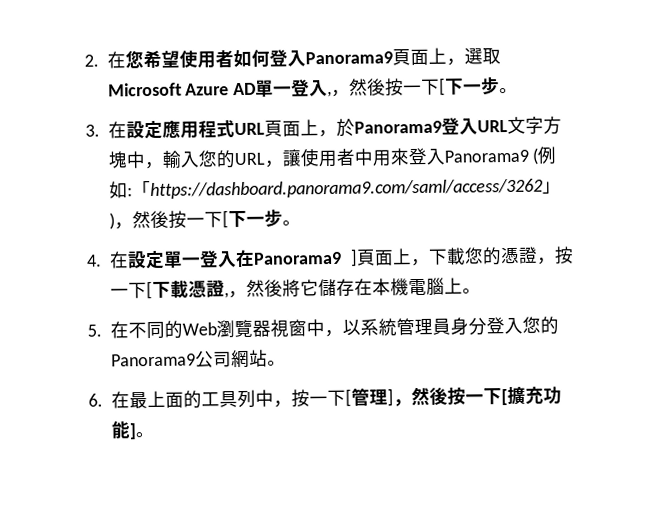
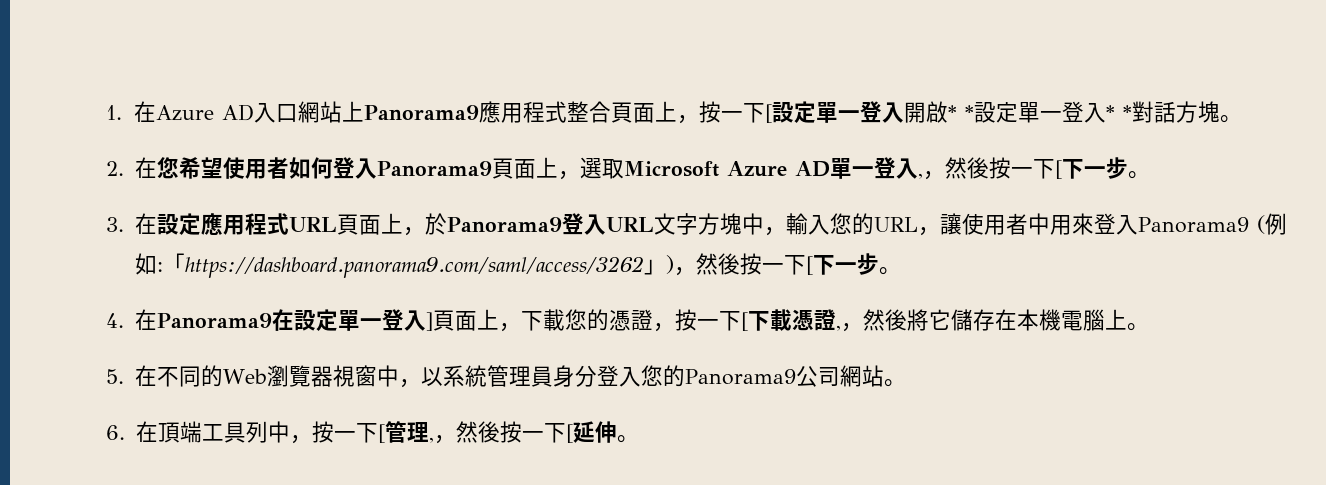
+ 1.在Azure AD入口網站上Panorama9應用程式整合頁面上，按一下[設定單一登入開啟* *設定單一登入* *對話方塊。
- 4.在設定單一登入在Panorama9 ]頁面上，下載您的憑證，按一下[下載憑證,，然後將它儲存在本機電腦上。
+ 4.在Panorama9在設定單一登入]頁面上，下載您的憑證，按一下[下載憑證,，然後將它儲存在本機電腦上。
- 6.在最上面的工具列中，按一下[管理]，然後按一下[擴充功能]。
+ 6.在頂端工具列中，按一下[管理,，然後按一下[延伸。

